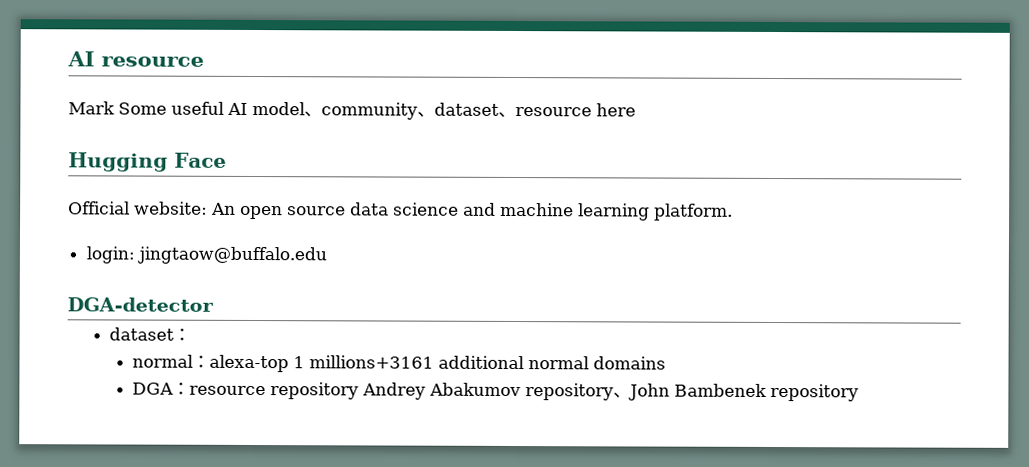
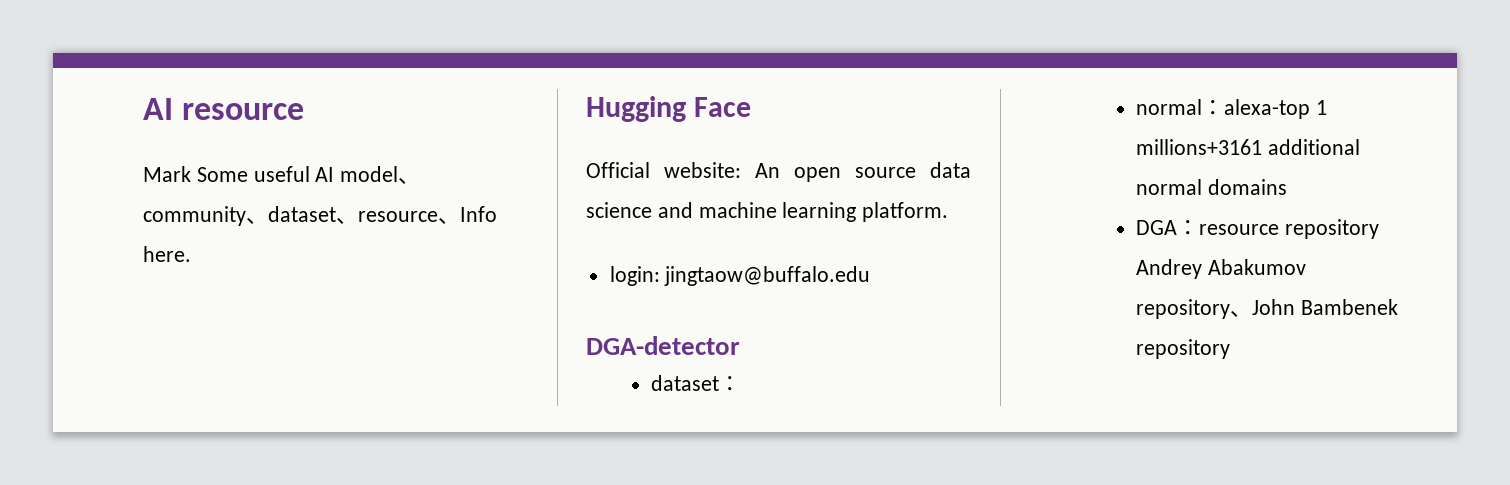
- Mark Some useful AI model、community、dataset、resource here
+ Mark Some useful AI model、community、dataset、resource、Info here.

